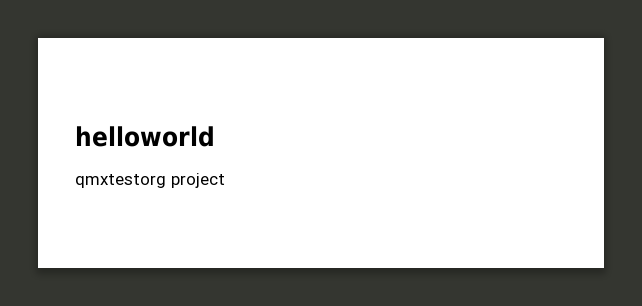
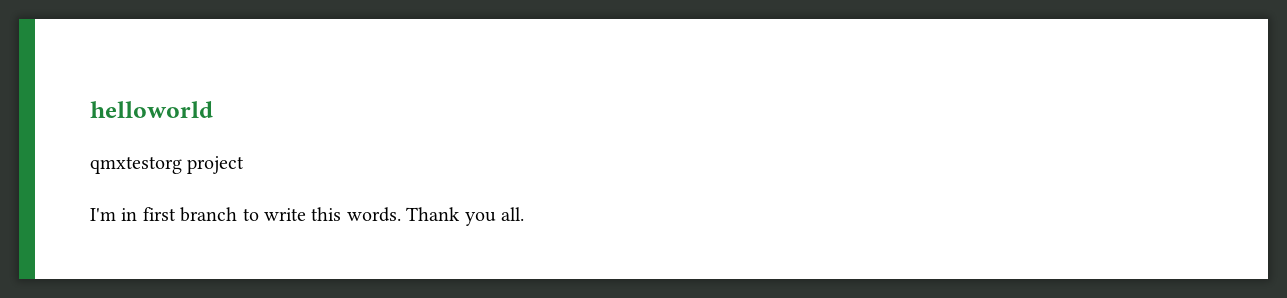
+ I'm in first branch to write this words. Thank you all.

